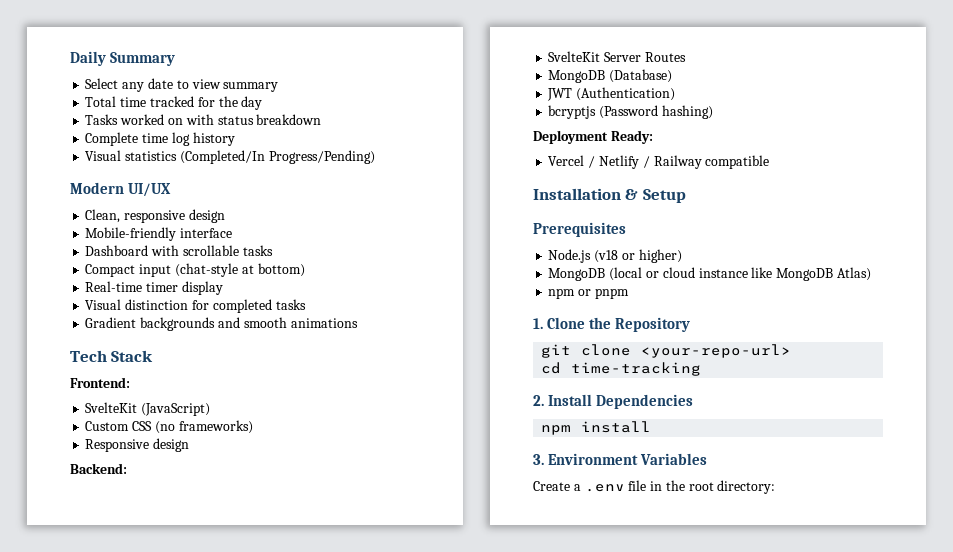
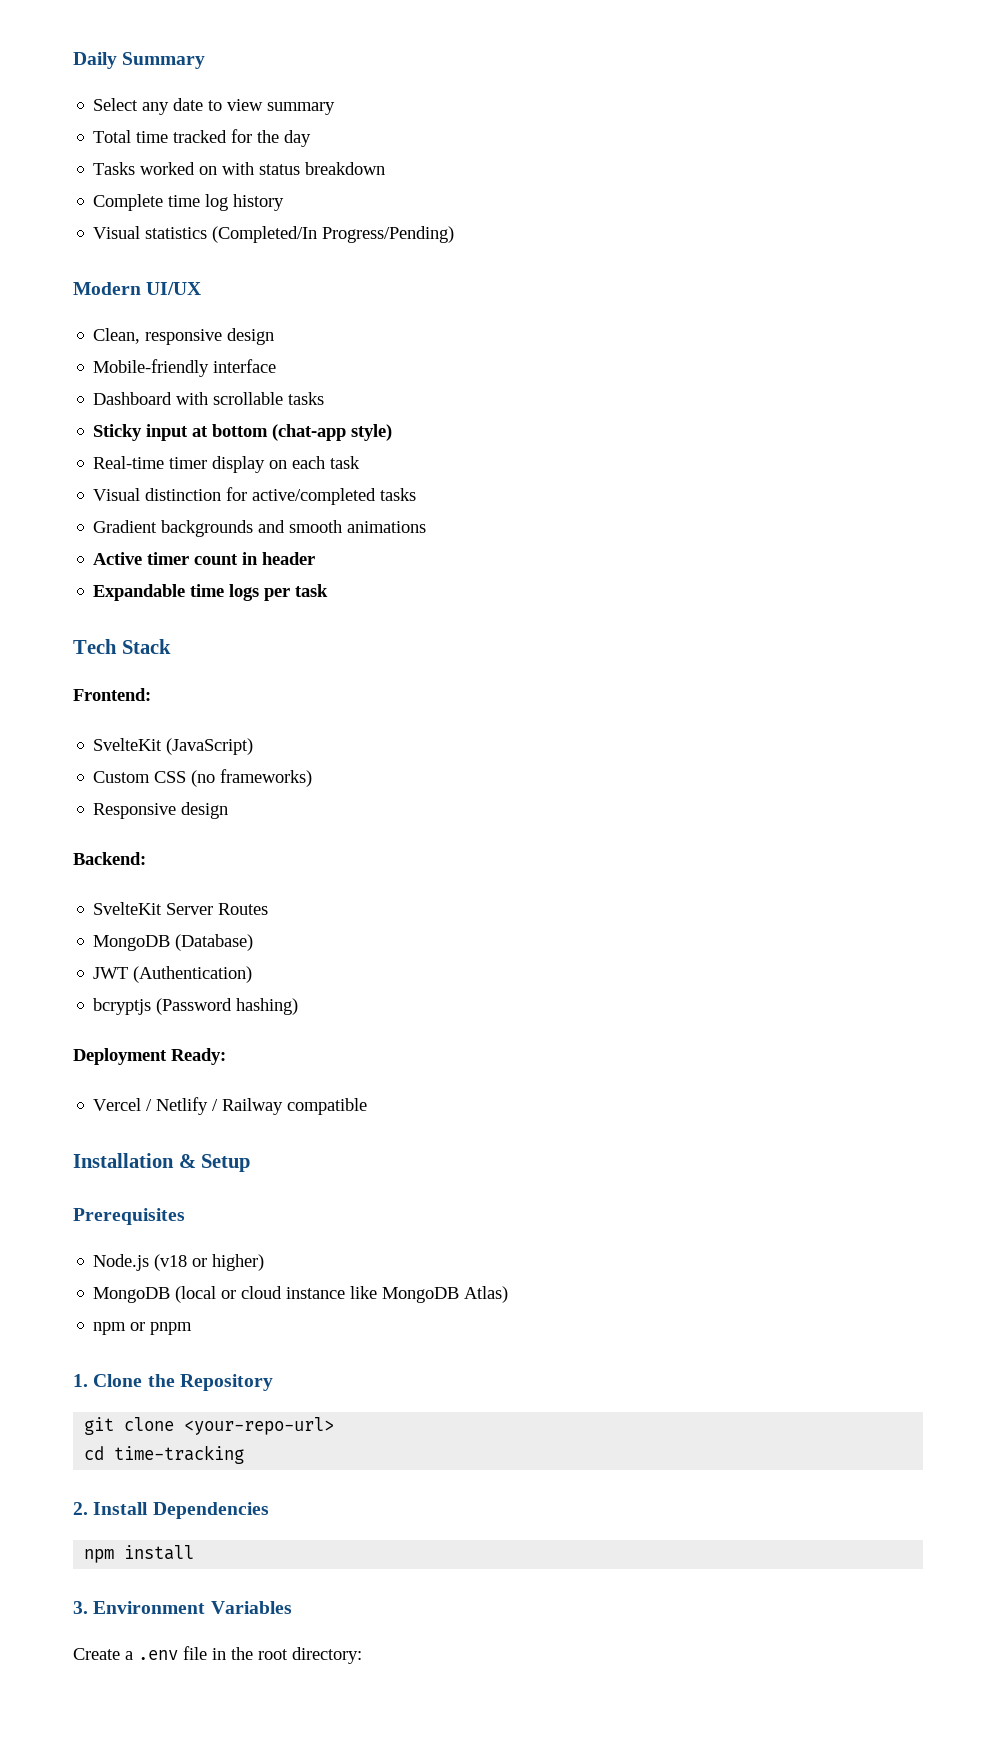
- Compact input (chat-style at bottom)
+ Sticky input at bottom (chat-app style)
- Real-time timer display
+ Real-time timer display on each task
- Visual distinction for completed tasks
+ Visual distinction for active/completed tasks
+ Active timer count in header
+ Expandable time logs per task

